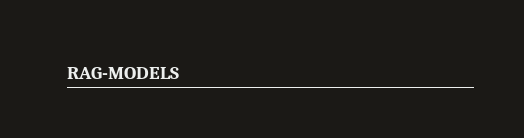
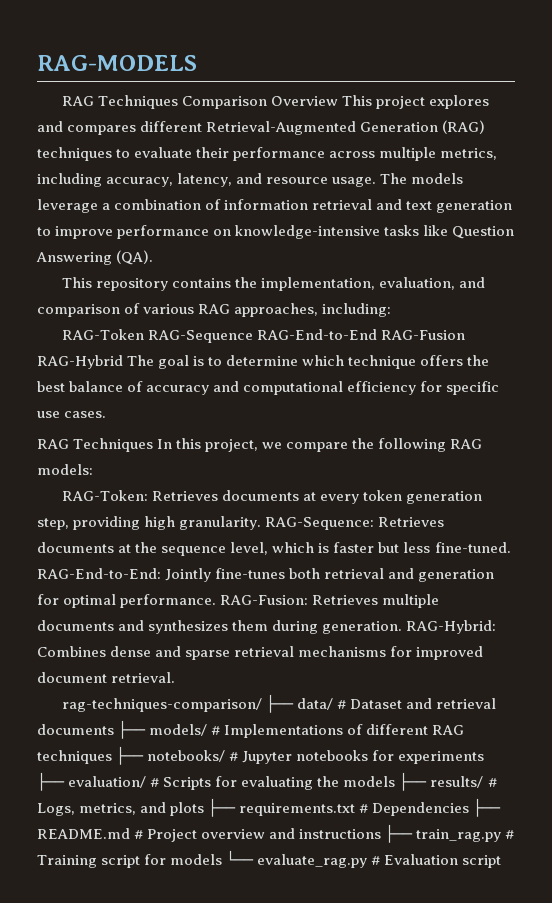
+ RAG Techniques Comparison Overview This project explores and compares different Retrieval-Augmented Generation (RAG) techniques to evaluate their performance across multiple metrics, including accuracy, latency, and resource usage. The models leverage a combination of information retrieval and text generation to improve performance on knowledge-intensive tasks like Question Answering (QA).
+ This repository contains the implementation, evaluation, and comparison of various RAG approaches, including:
+ RAG-Token RAG-Sequence RAG-End-to-End RAG-Fusion RAG-Hybrid The goal is to determine which technique offers the best balance of accuracy and computational efficiency for specific use cases.
+ RAG Techniques In this project, we compare the following RAG models:
+ RAG-Token: Retrieves documents at every token generation step, providing high granularity. RAG-Sequence: Retrieves documents at the sequence level, which is faster but less fine-tuned. RAG-End-to-End: Jointly fine-tunes both retrieval and generation for optimal performance. RAG-Fusion: Retrieves multiple documents and synthesizes them during generation. RAG-Hybrid: Combines dense and sparse retrieval mechanisms for improved document retrieval.
+ rag-techniques-comparison/ ├── data/ # Dataset and retrieval documents ├── models/ # Implementations of different RAG techniques ├── notebooks/ # Jupyter notebooks for experiments ├── evaluation/ # Scripts for evaluating the models ├── results/ # Logs, metrics, and plots ├── requirements.txt # Dependencies ├── README.md # Project overview and instructions ├── train_rag.py # Training script for models └── evaluate_rag.py # Evaluation script

